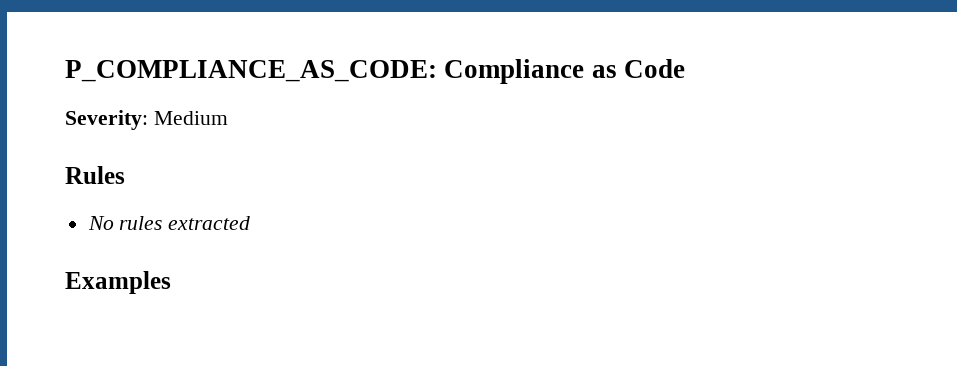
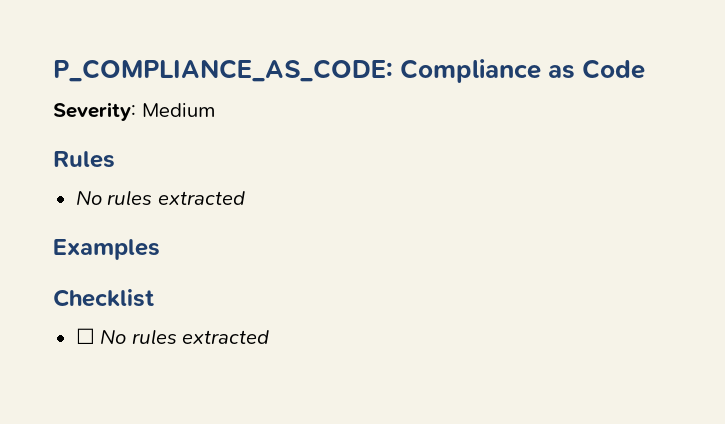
+ Checklist
+ ☐ No rules extracted

